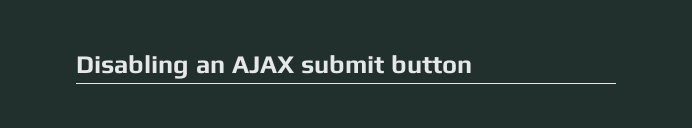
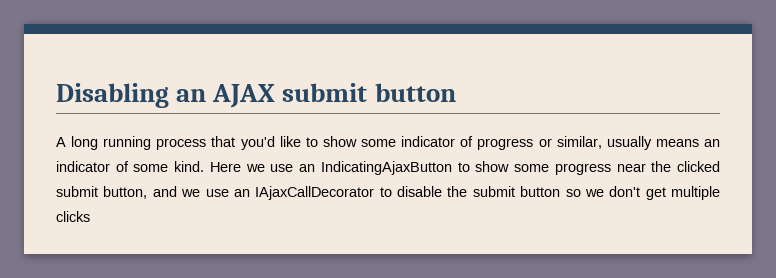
+ A long running process that you'd like to show some indicator of progress or similar, usually means an indicator of some kind. Here we use an IndicatingAjaxButton to show some progress near the clicked submit button, and we use an IAjaxCallDecorator to disable the submit button so we don't get multiple clicks

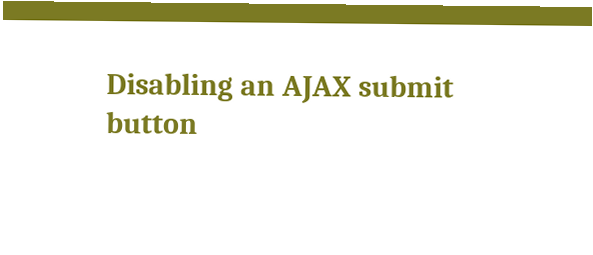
- A long running process that you'd like to show some indicator of progress or similar, usually means an indicator of some kind. Here we use an IndicatingAjaxButton to show some progress near the clicked submit button, and we use an IAjaxCallDecorator to disable the submit button so we don't get multiple clicks

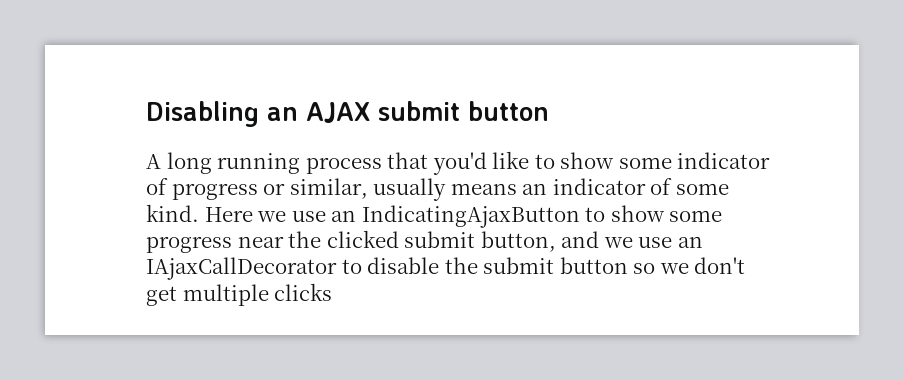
+ A long running process that you'd like to show some indicator of progress or similar, usually means an indicator of some kind. Here we use an IndicatingAjaxButton to show some progress near the clicked submit button, and we use an IAjaxCallDecorator to disable the submit button so we don't get multiple clicks

